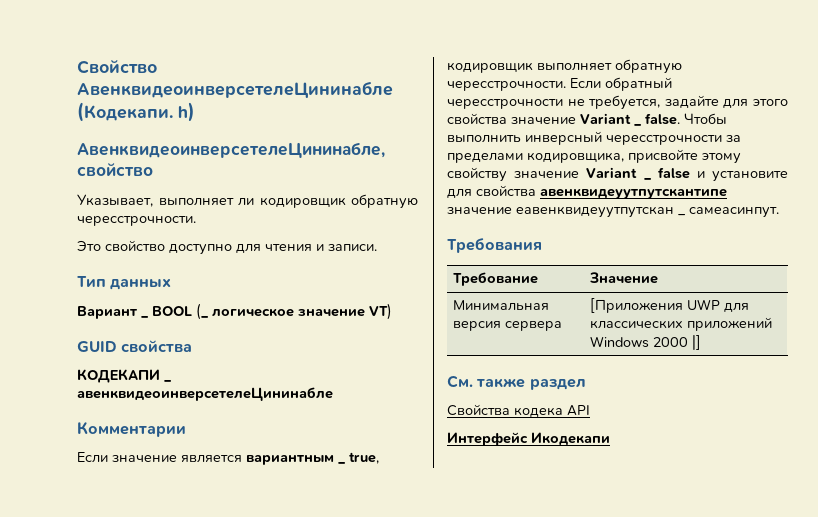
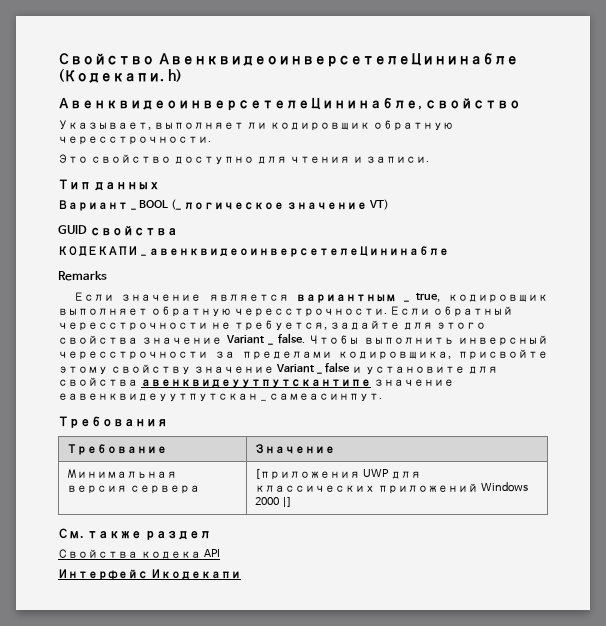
- Комментарии
+ Remarks
- Минимальная версия сервера | [Приложения UWP для классических приложений Windows 2000 |]
+ Минимальная версия сервера | [приложения UWP для классических приложений Windows 2000 |]

